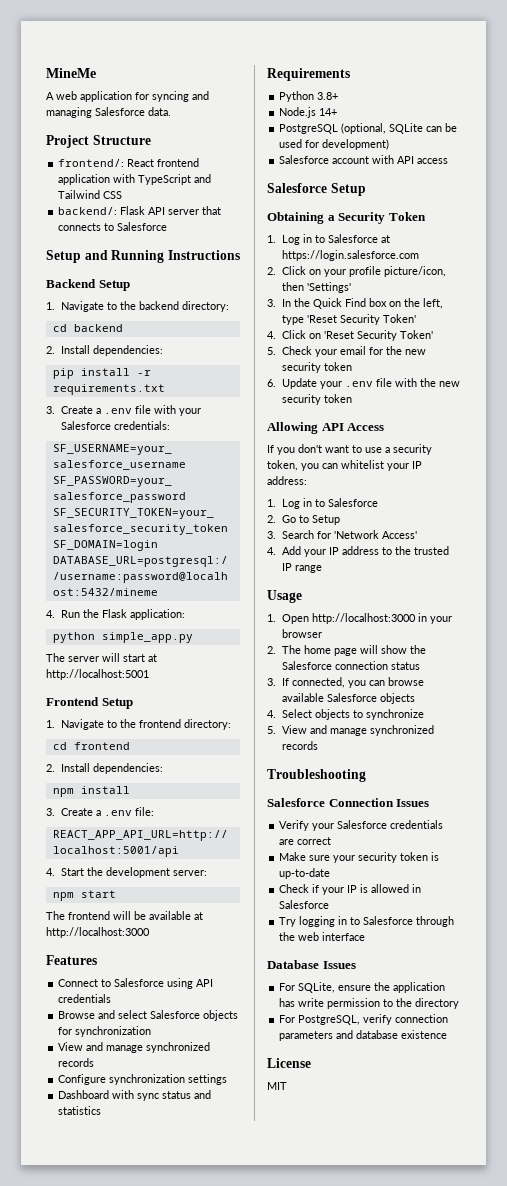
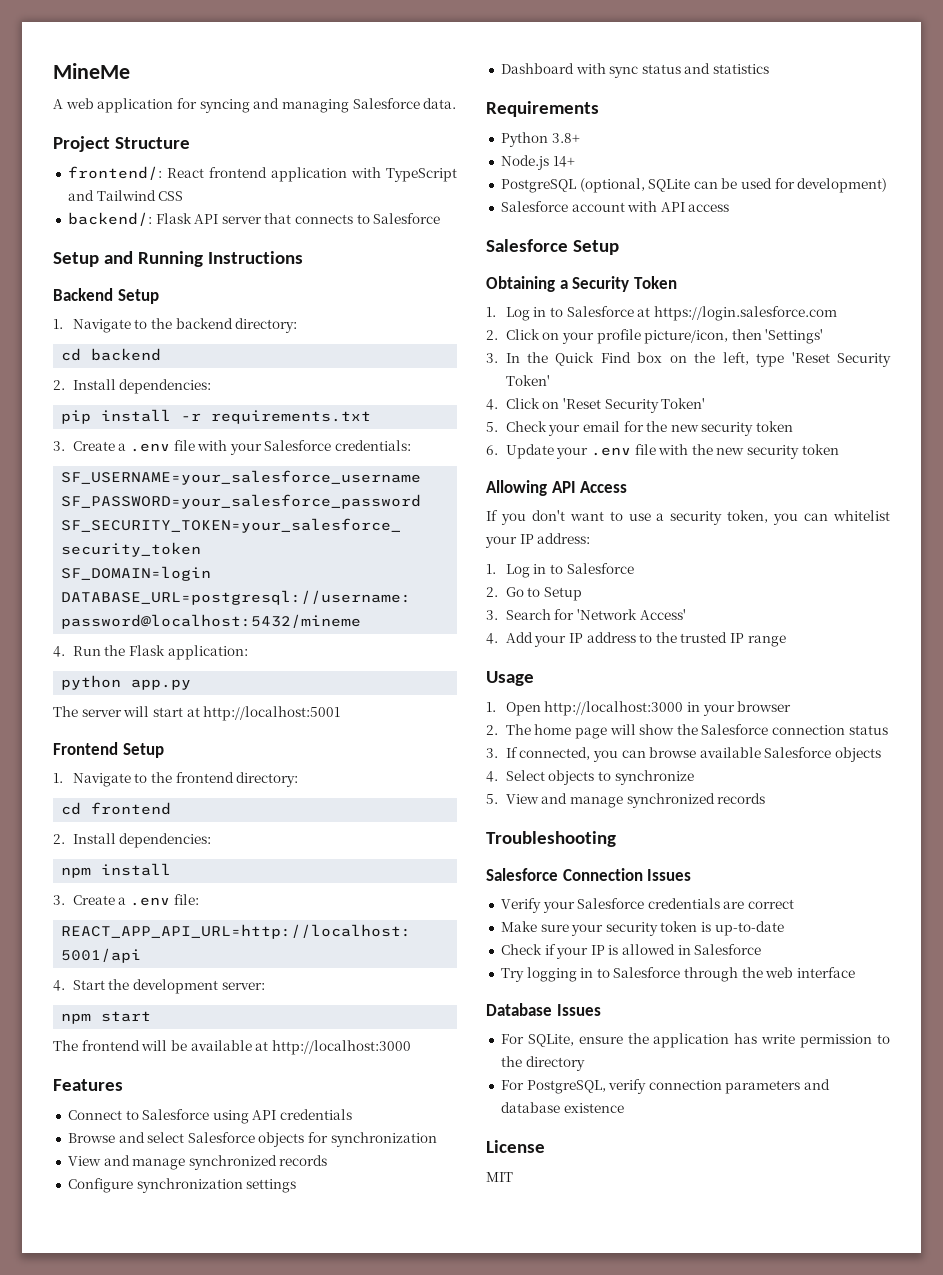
- python simple_app.py
+ python app.py

